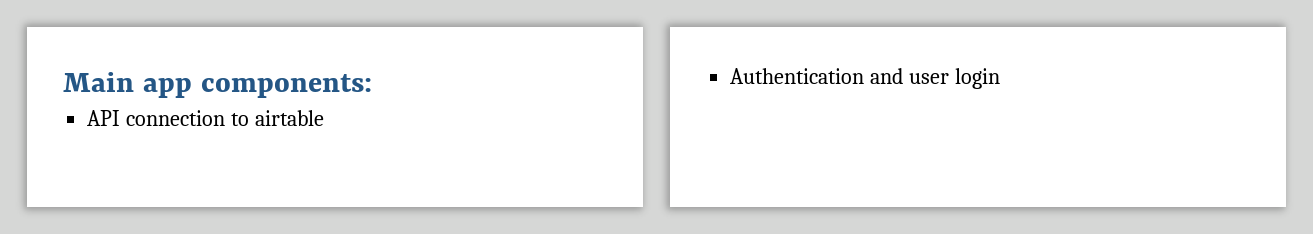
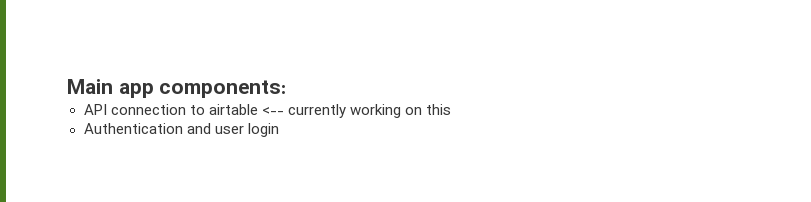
- API connection to airtable
+ API connection to airtable <-- currently working on this

